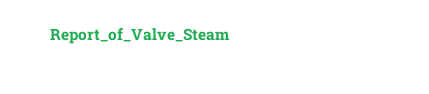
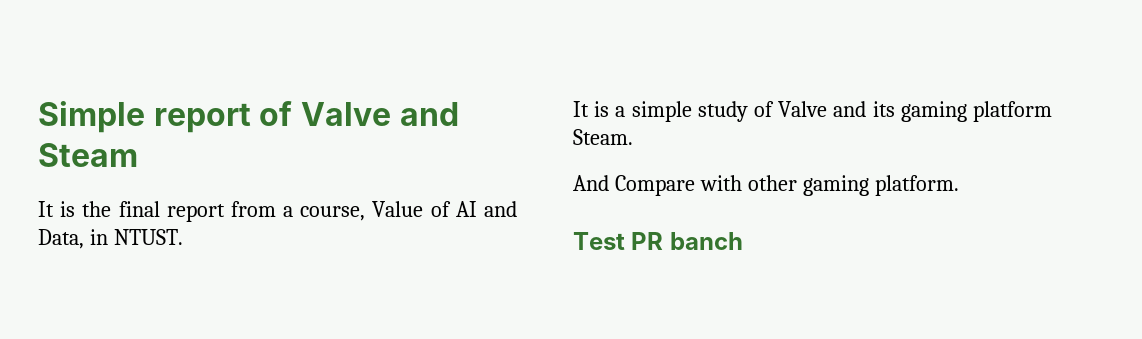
- Report_of_Valve_Steam
+ Simple report of Valve and Steam
+ It is the final report from a course, Value of AI and Data, in NTUST.
+ It is a simple study of Valve and its gaming platform Steam.
+ And Compare with other gaming platform.
+ Test PR banch

